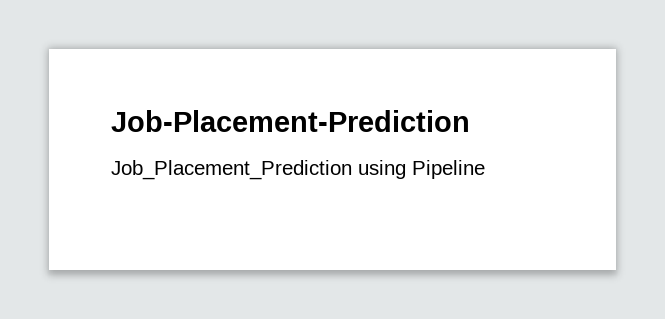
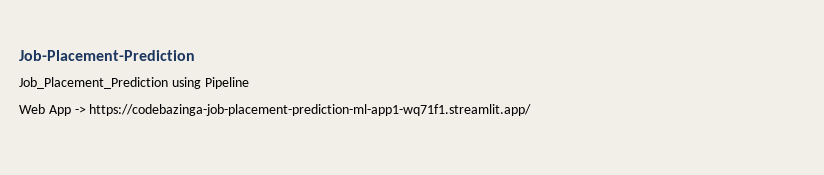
+ Web App -> https://codebazinga-job-placement-prediction-ml-app1-wq71f1.streamlit.app/

